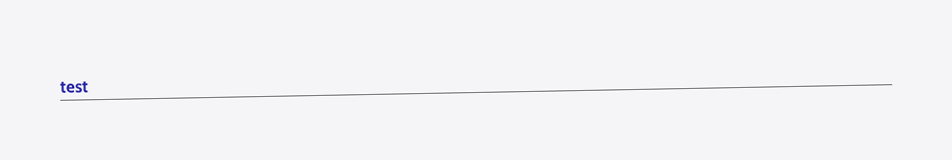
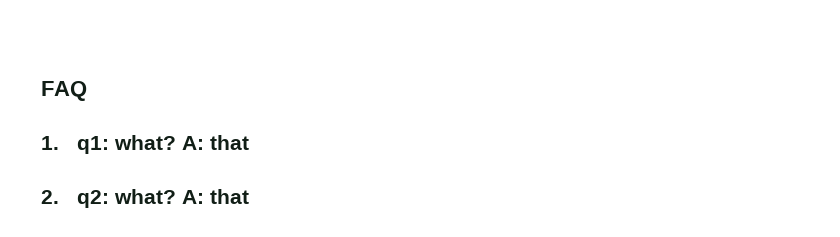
- test
+ FAQ
+ 1. q1: what? A: that
+ 2. q2: what? A: that

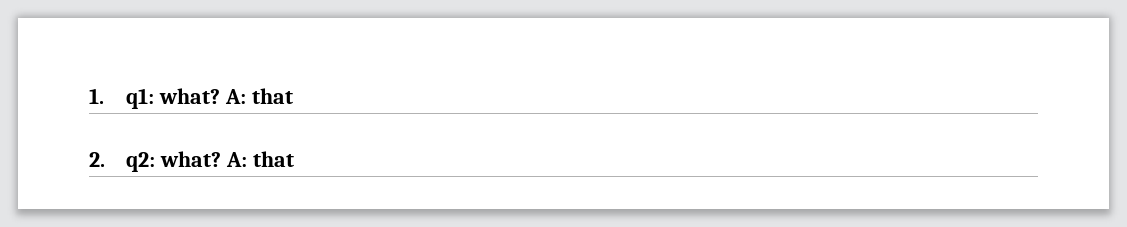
- FAQ

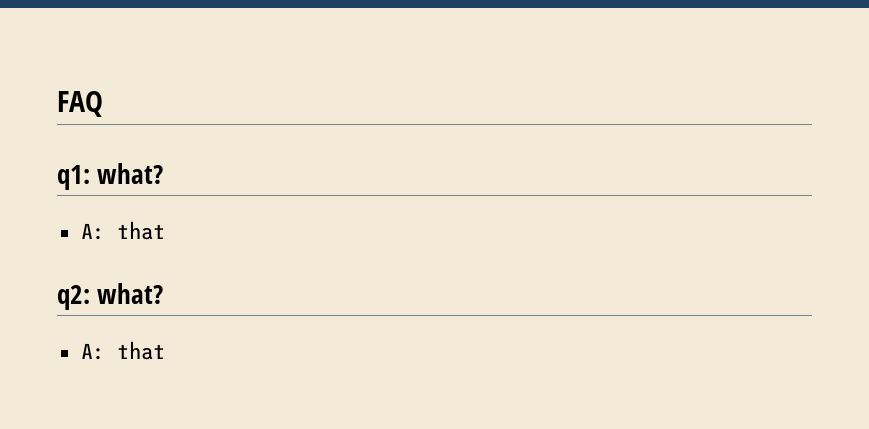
- 1. q1: what? A: that
+ FAQ
+ q1: what?
+ A: that
- 2. q2: what? A: that
+ q2: what?
+ A: that

